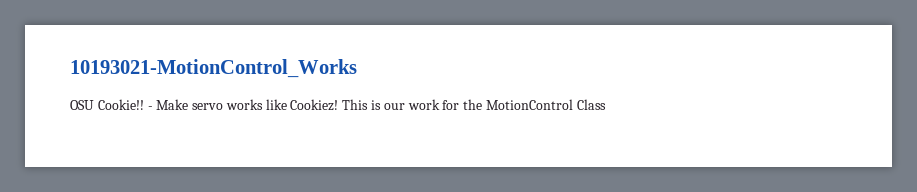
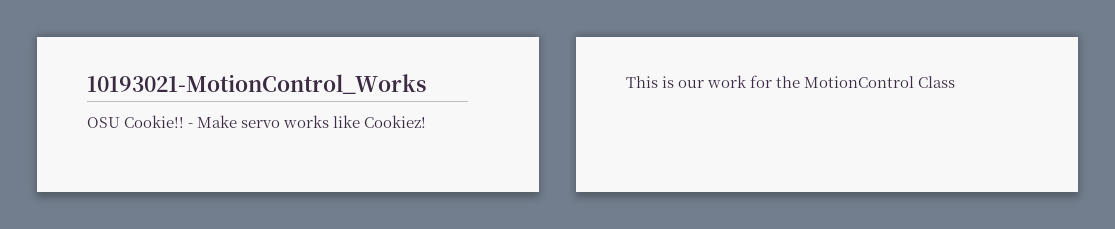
- - Make servo works like Cookiez! This is our work for the MotionControl Class
+ - Make servo works like Cookiez!
+ This is our work for the MotionControl Class

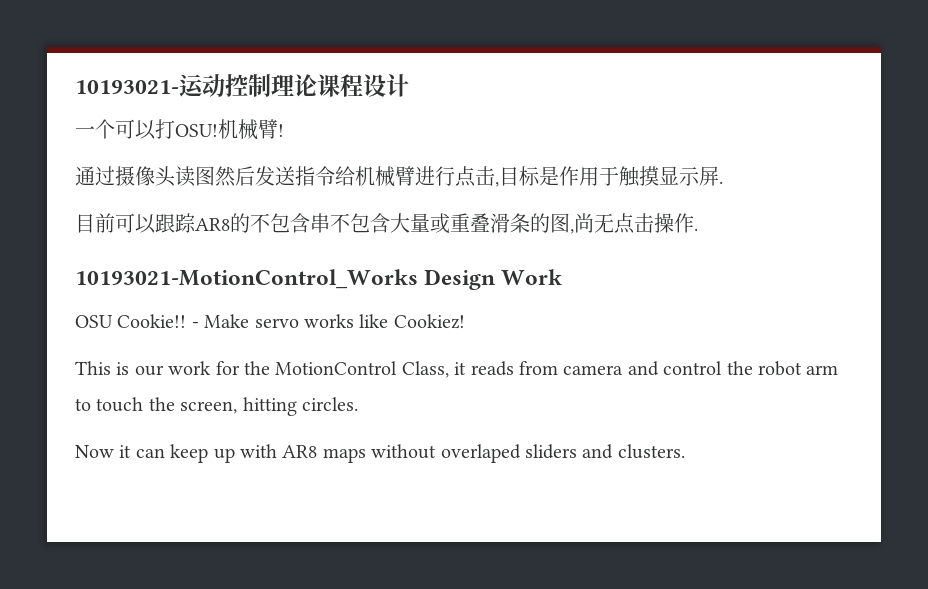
+ 10193021-运动控制理论课程设计
+ 一个可以打OSU!机械臂!
+ 通过摄像头读图然后发送指令给机械臂进行点击,目标是作用于触摸显示屏.
+ 目前可以跟踪AR8的不包含串不包含大量或重叠滑条的图,尚无点击操作.
- 10193021-MotionControl_Works
+ 10193021-MotionControl_Works Design Work
- This is our work for the MotionControl Class
+ This is our work for the MotionControl Class, it reads from camera and control the robot arm to touch the screen, hitting circles.
+ Now it can keep up with AR8 maps without overlaped sliders and clusters.

